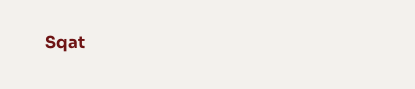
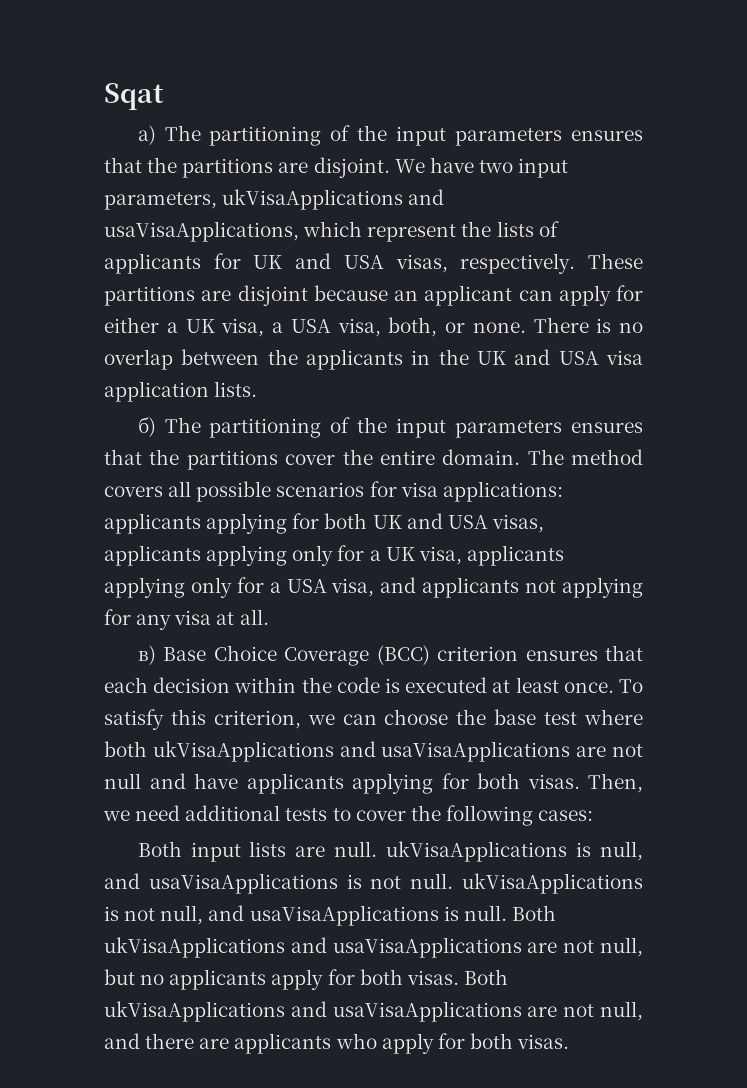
+ а) The partitioning of the input parameters ensures that the partitions are disjoint. We have two input parameters, ukVisaApplications and usaVisaApplications, which represent the lists of applicants for UK and USA visas, respectively. These partitions are disjoint because an applicant can apply for either a UK visa, a USA visa, both, or none. There is no overlap between the applicants in the UK and USA visa application lists.
+ б) The partitioning of the input parameters ensures that the partitions cover the entire domain. The method covers all possible scenarios for visa applications: applicants applying for both UK and USA visas, applicants applying only for a UK visa, applicants applying only for a USA visa, and applicants not applying for any visa at all.
+ в) Base Choice Coverage (BCC) criterion ensures that each decision within the code is executed at least once. To satisfy this criterion, we can choose the base test where both ukVisaApplications and usaVisaApplications are not null and have applicants applying for both visas. Then, we need additional tests to cover the following cases:
+ Both input lists are null. ukVisaApplications is null, and usaVisaApplications is not null. ukVisaApplications is not null, and usaVisaApplications is null. Both ukVisaApplications and usaVisaApplications are not null, but no applicants apply for both visas. Both ukVisaApplications and usaVisaApplications are not null, and there are applicants who apply for both visas.

